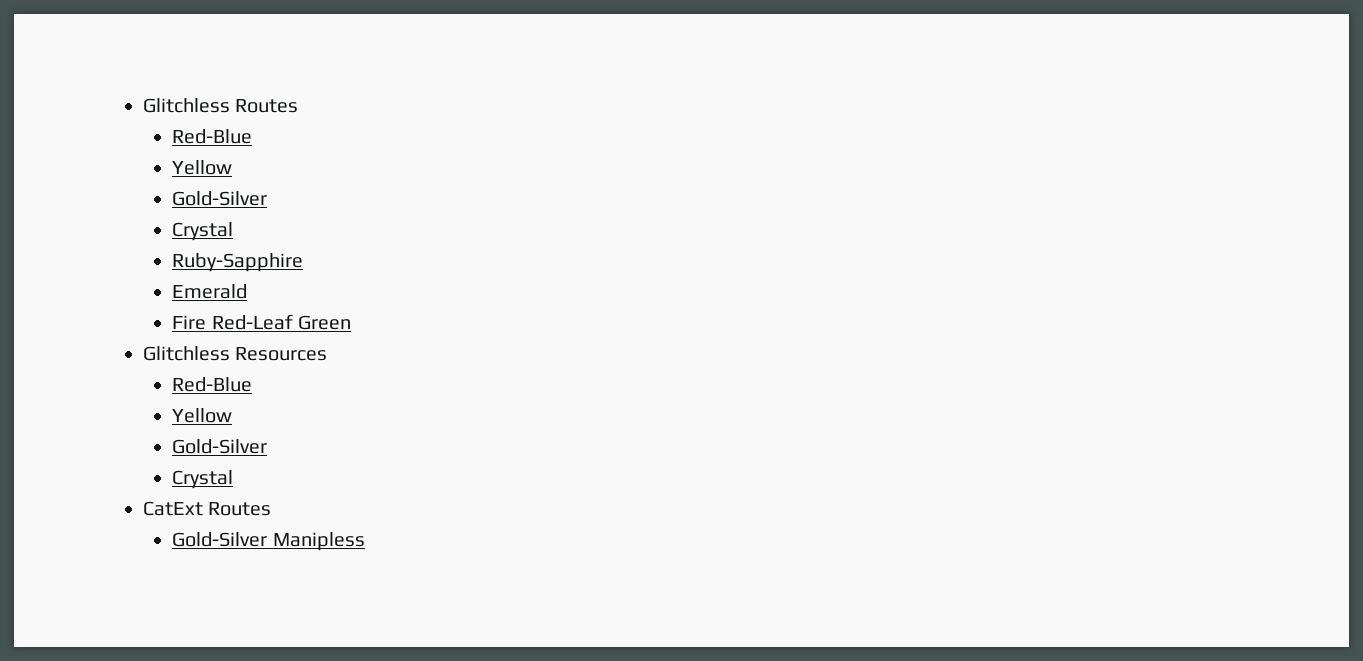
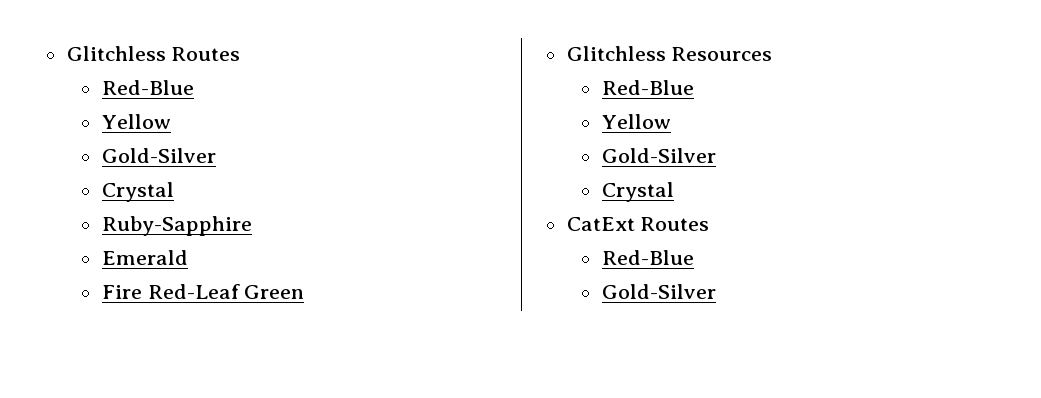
  CatExt Routes
- Gold-Silver Manipless
+ Red-Blue
+ Gold-Silver

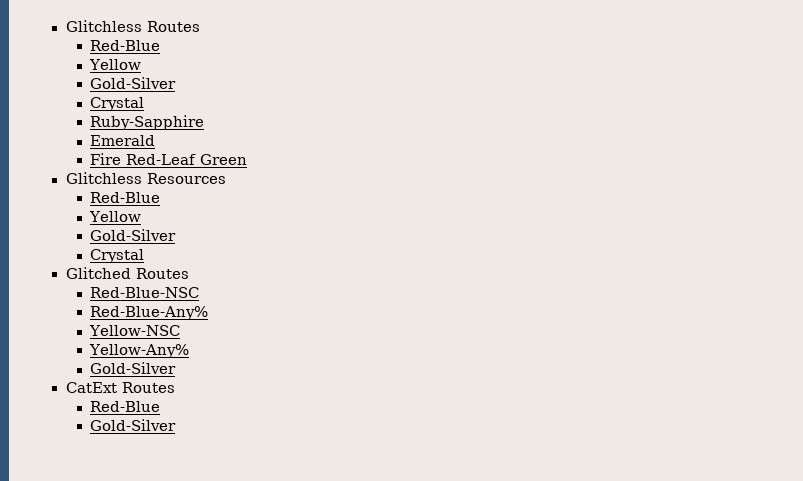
+ Glitched Routes
+ Red-Blue-NSC
+ Red-Blue-Any%
+ Yellow-NSC
+ Yellow-Any%
+ Gold-Silver

